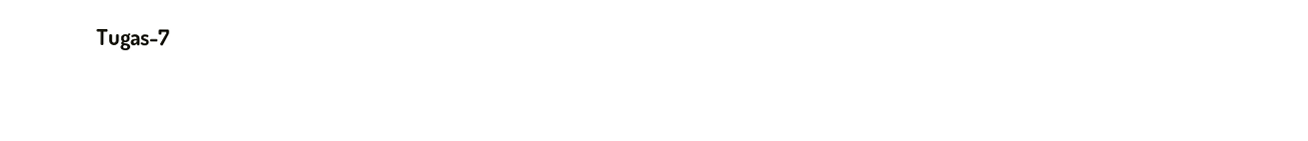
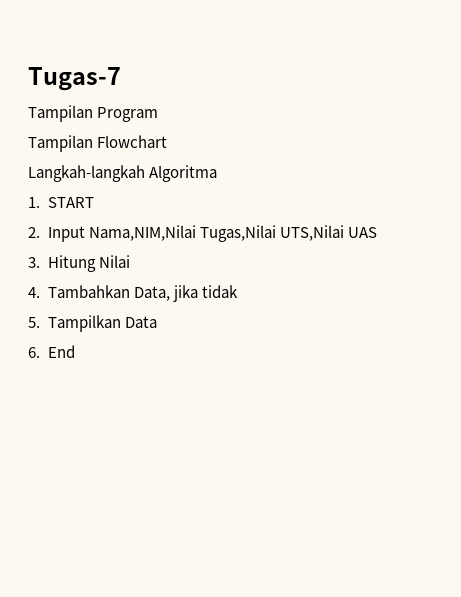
+ Tampilan Program
+ Tampilan Flowchart
+ Langkah-langkah Algoritma
+ 1. START
+ 2. Input Nama,NIM,Nilai Tugas,Nilai UTS,Nilai UAS
+ 3. Hitung Nilai
+ 4. Tambahkan Data, jika tidak
+ 5. Tampilkan Data
+ 6. End

